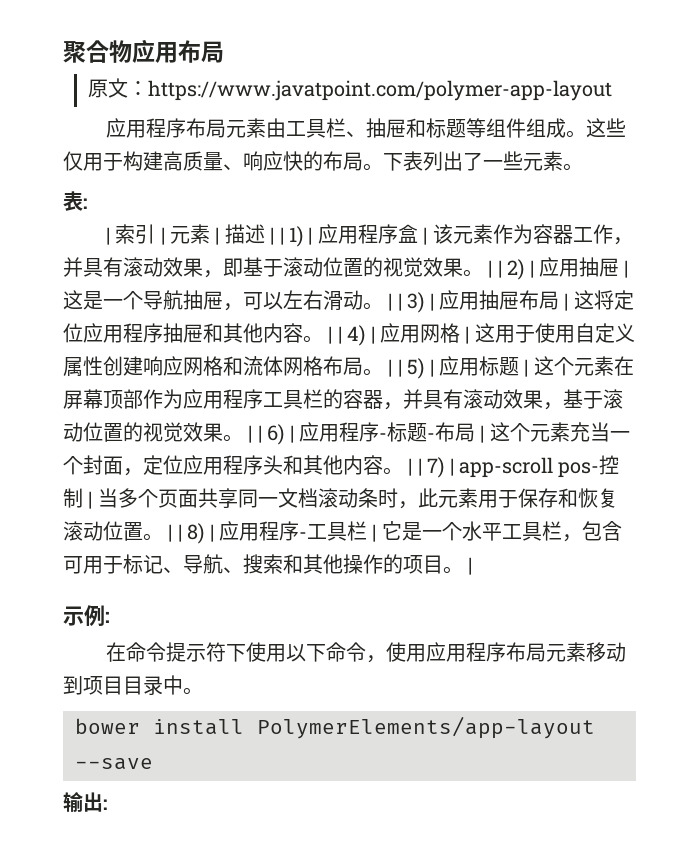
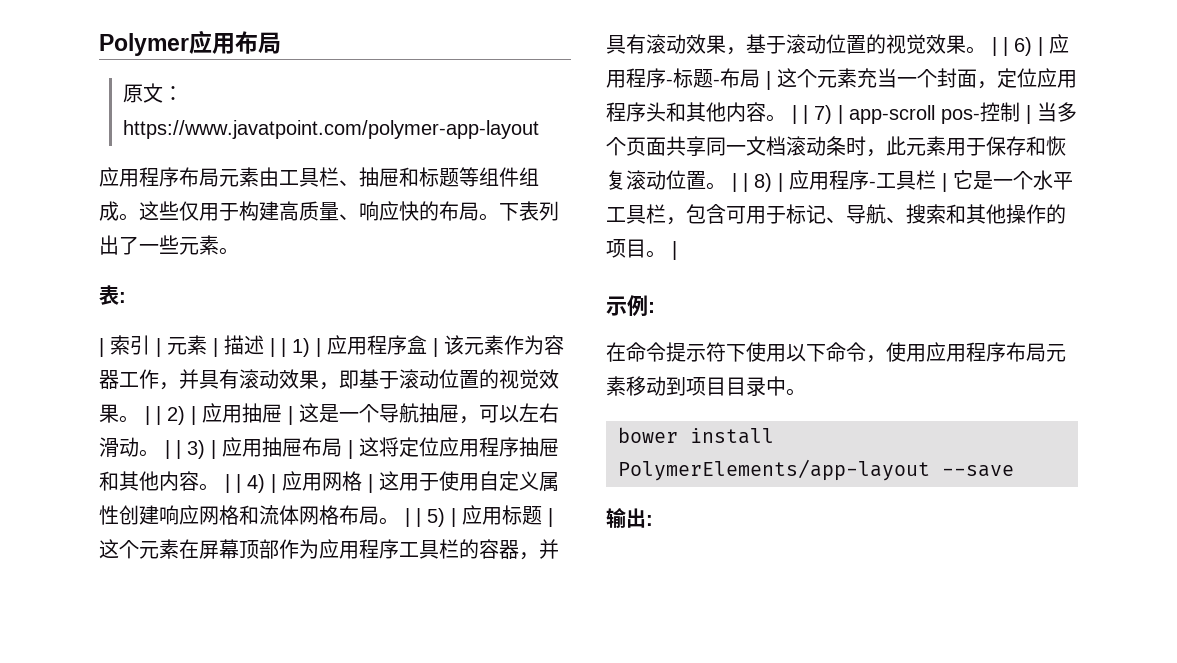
- 聚合物应用布局
+ Polymer应用布局

